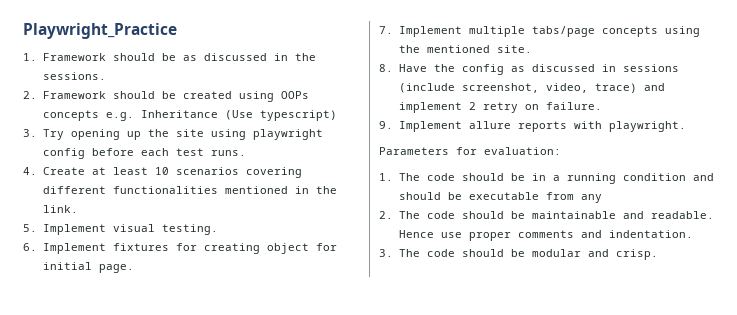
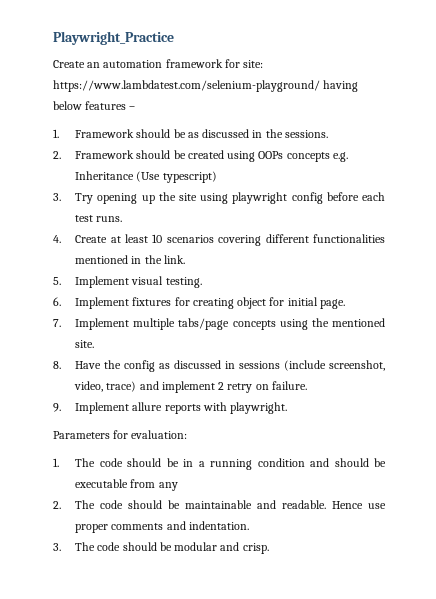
+ Create an automation framework for site: https://www.lambdatest.com/selenium-playground/ having below features –

